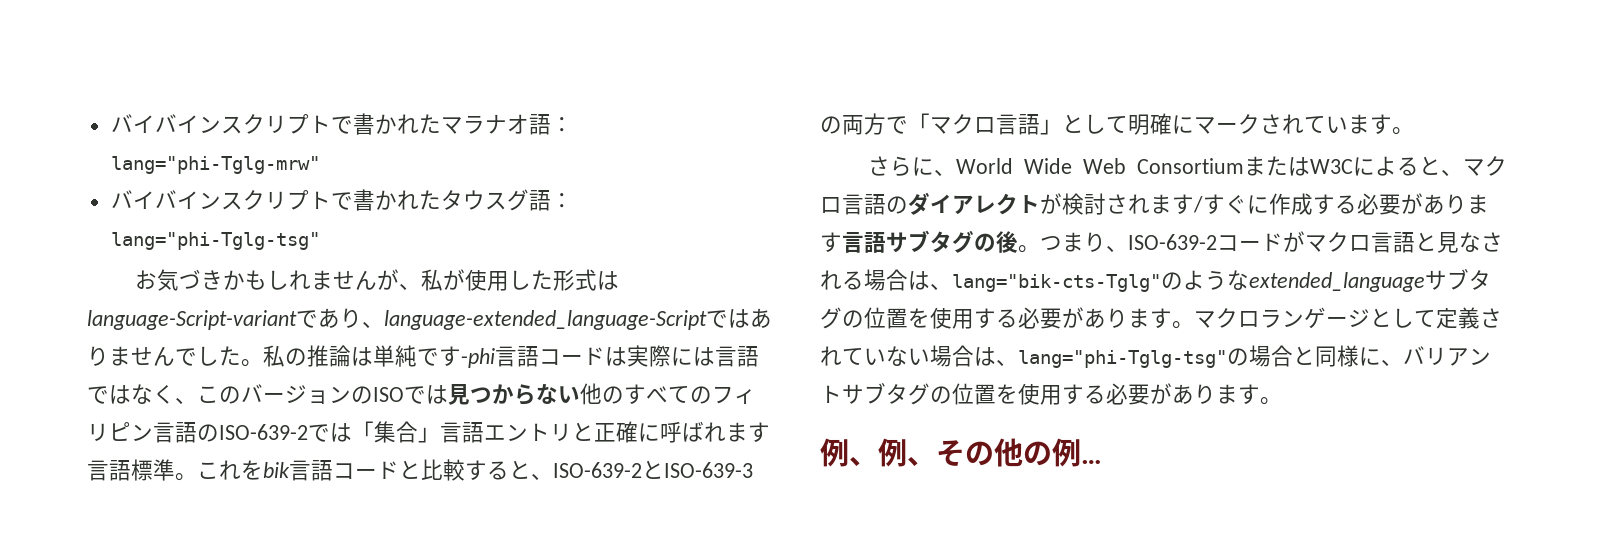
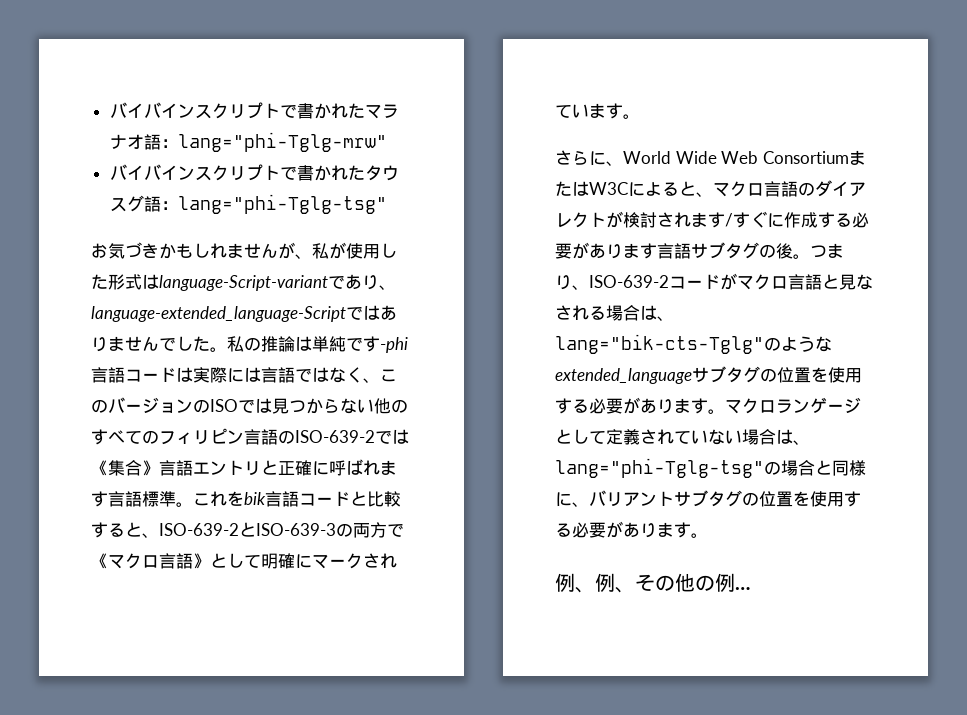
- 私の推論は単純です-phi言語コードは実際には言語ではなく、このバージョンのISOでは見つからない他のすべてのフィリピン言語のISO-639-2では「集合」言語エントリと正確に呼ばれます言語標準。
+ 私の推論は単純です-phi言語コードは実際には言語ではなく、このバージョンのISOでは見つからない他のすべてのフィリピン言語のISO-639-2では《集合》言語エントリと正確に呼ばれます言語標準。
- これをbik言語コードと比較すると、ISO-639-2とISO-639-3の両方で「マクロ言語」として明確にマークされています。
+ これをbik言語コードと比較すると、ISO-639-2とISO-639-3の両方で《マクロ言語》として明確にマークされています。

